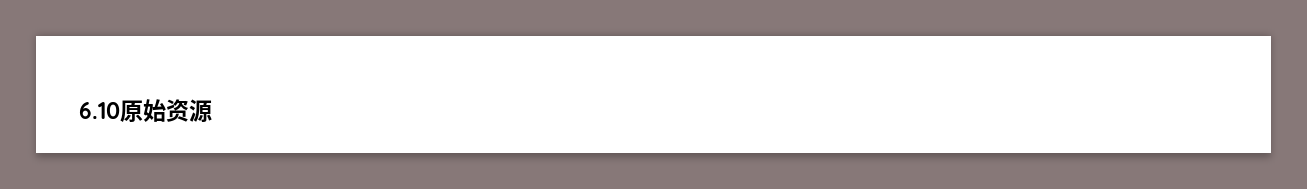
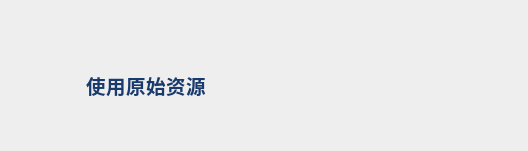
- 6.10原始资源
+ 使用原始资源

